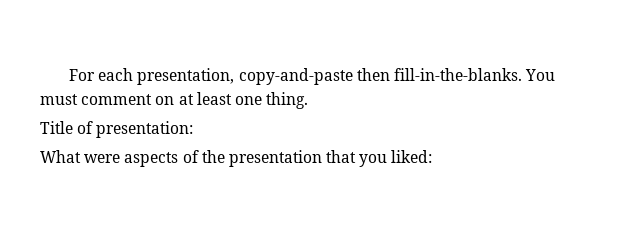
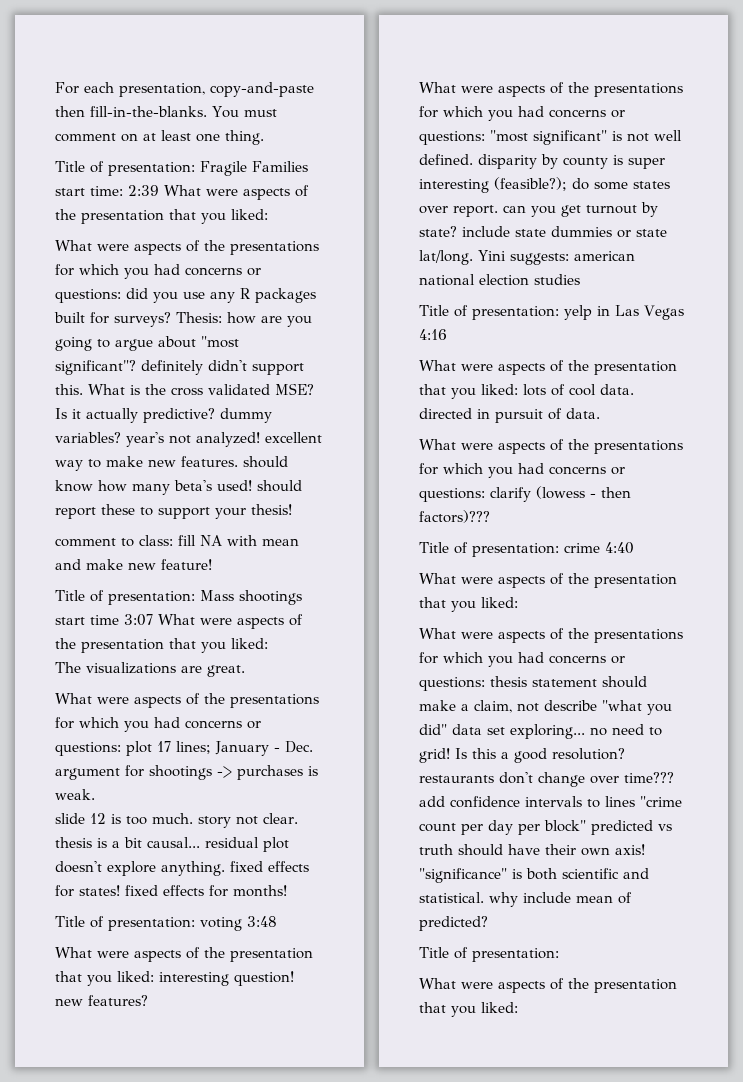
+ Title of presentation: Fragile Families start time: 2:39 What were aspects of the presentation that you liked:
+ What were aspects of the presentations for which you had concerns or questions: did you use any R packages built for surveys? Thesis: how are you going to argue about "most significant"? definitely didn't support this. What is the cross validated MSE? Is it actually predictive? dummy variables? year's not analyzed! excellent way to make new features. should know how many beta's used! should report these to support your thesis!
+ comment to class: fill NA with mean and make new feature!
+ Title of presentation: Mass shootings start time 3:07 What were aspects of the presentation that you liked:
+ The visualizations are great.
+ What were aspects of the presentations for which you had concerns or questions: plot 17 lines; January - Dec. argument for shootings -> purchases is weak.
+ slide 12 is too much. story not clear. thesis is a bit causal... residual plot doesn't explore anything. fixed effects for states! fixed effects for months!
+ Title of presentation: voting 3:48
+ What were aspects of the presentation that you liked: interesting question! new features?
+ What were aspects of the presentations for which you had concerns or questions: "most significant" is not well defined. disparity by county is super interesting (feasible?); do some states over report. can you get turnout by state? include state dummies or state lat/long. Yini suggests: american national election studies
+ Title of presentation: yelp in Las Vegas 4:16
+ What were aspects of the presentation that you liked: lots of cool data. directed in pursuit of data.
+ What were aspects of the presentations for which you had concerns or questions: clarify (lowess - then factors)???
+ Title of presentation: crime 4:40
+ What were aspects of the presentation that you liked:
+ What were aspects of the presentations for which you had concerns or questions: thesis statement should make a claim, not describe "what you did" data set exploring... no need to grid! Is this a good resolution? restaurants don't change over time??? add confidence intervals to lines "crime count per day per block" predicted vs truth should have their own axis! "significance" is both scientific and statistical. why include mean of predicted?

